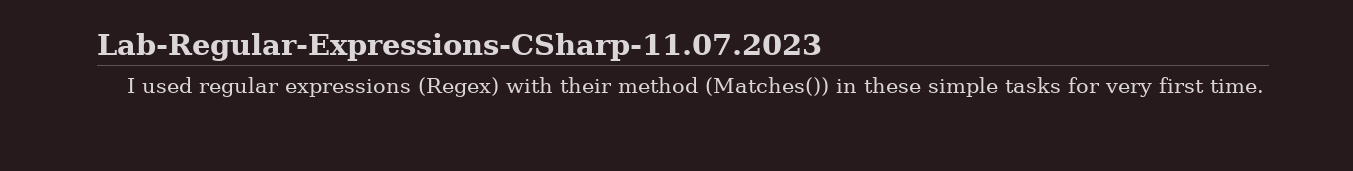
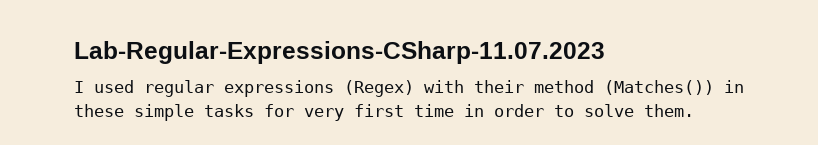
- I used regular expressions (Regex) with their method (Matches()) in these simple tasks for very first time.
+ I used regular expressions (Regex) with their method (Matches()) in these simple tasks for very first time in order to solve them.

